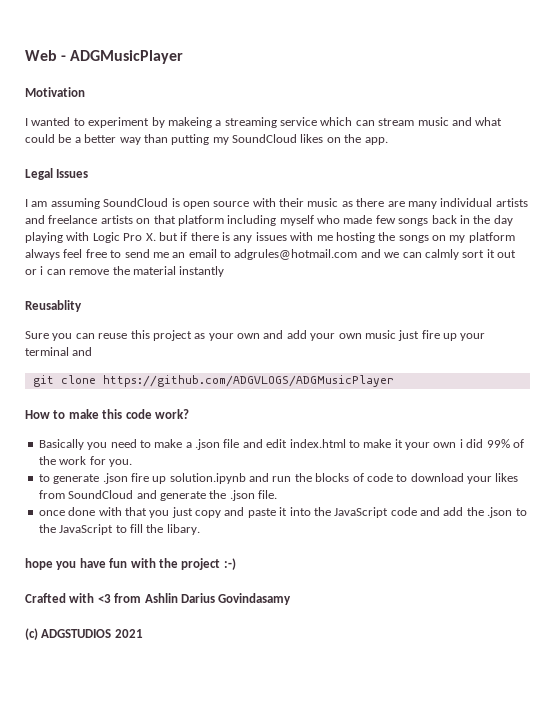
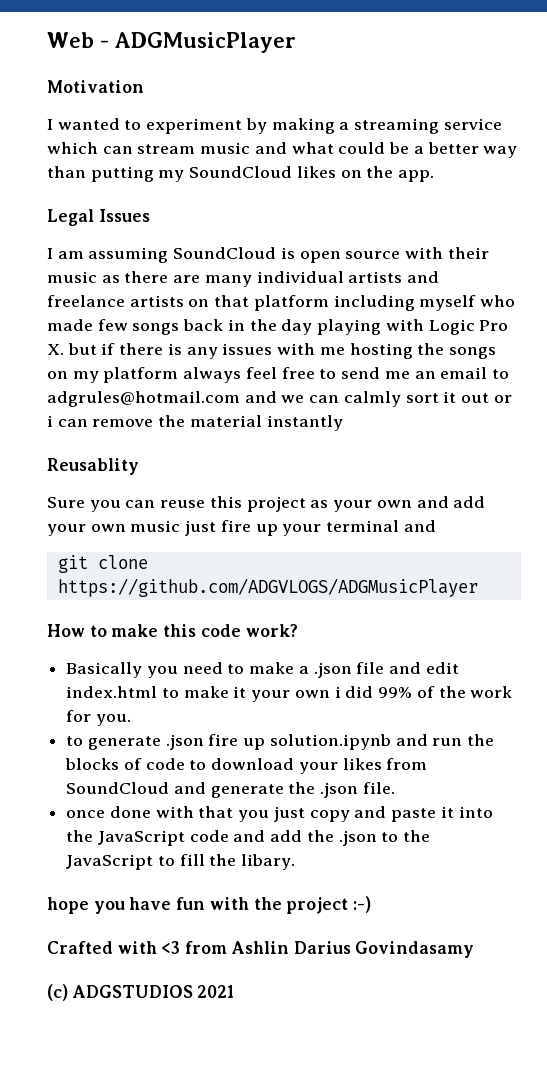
- I wanted to experiment by makeing a streaming service which can stream music and what could be a better way than putting my SoundCloud likes on the app.
+ I wanted to experiment by making a streaming service which can stream music and what could be a better way than putting my SoundCloud likes on the app.

